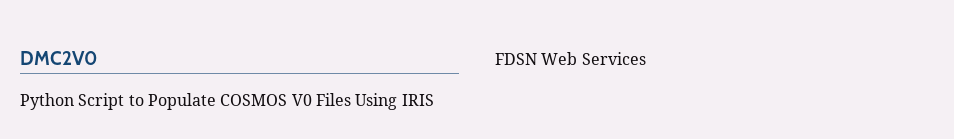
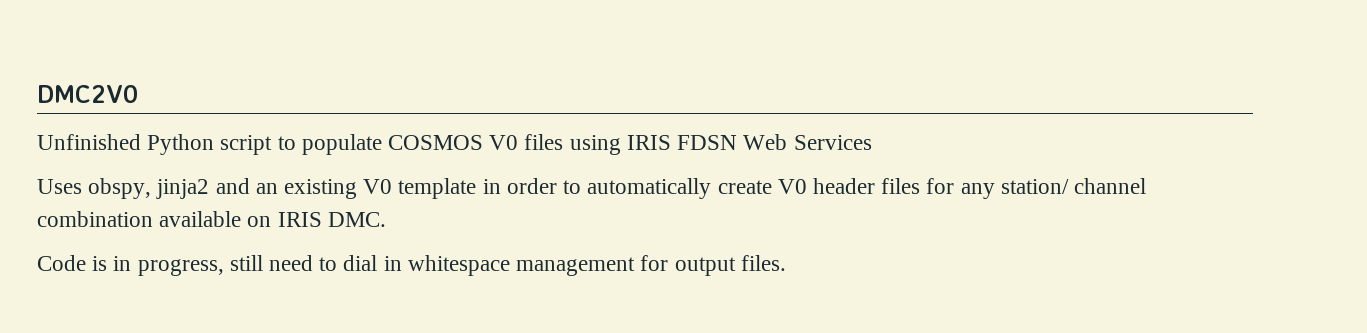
- Python Script to Populate COSMOS V0 Files Using IRIS FDSN Web Services
+ Unfinished Python script to populate COSMOS V0 files using IRIS FDSN Web Services
+ Uses obspy, jinja2 and an existing V0 template in order to automatically create V0 header files for any station/ channel combination available on IRIS DMC.
+ Code is in progress, still need to dial in whitespace management for output files.

